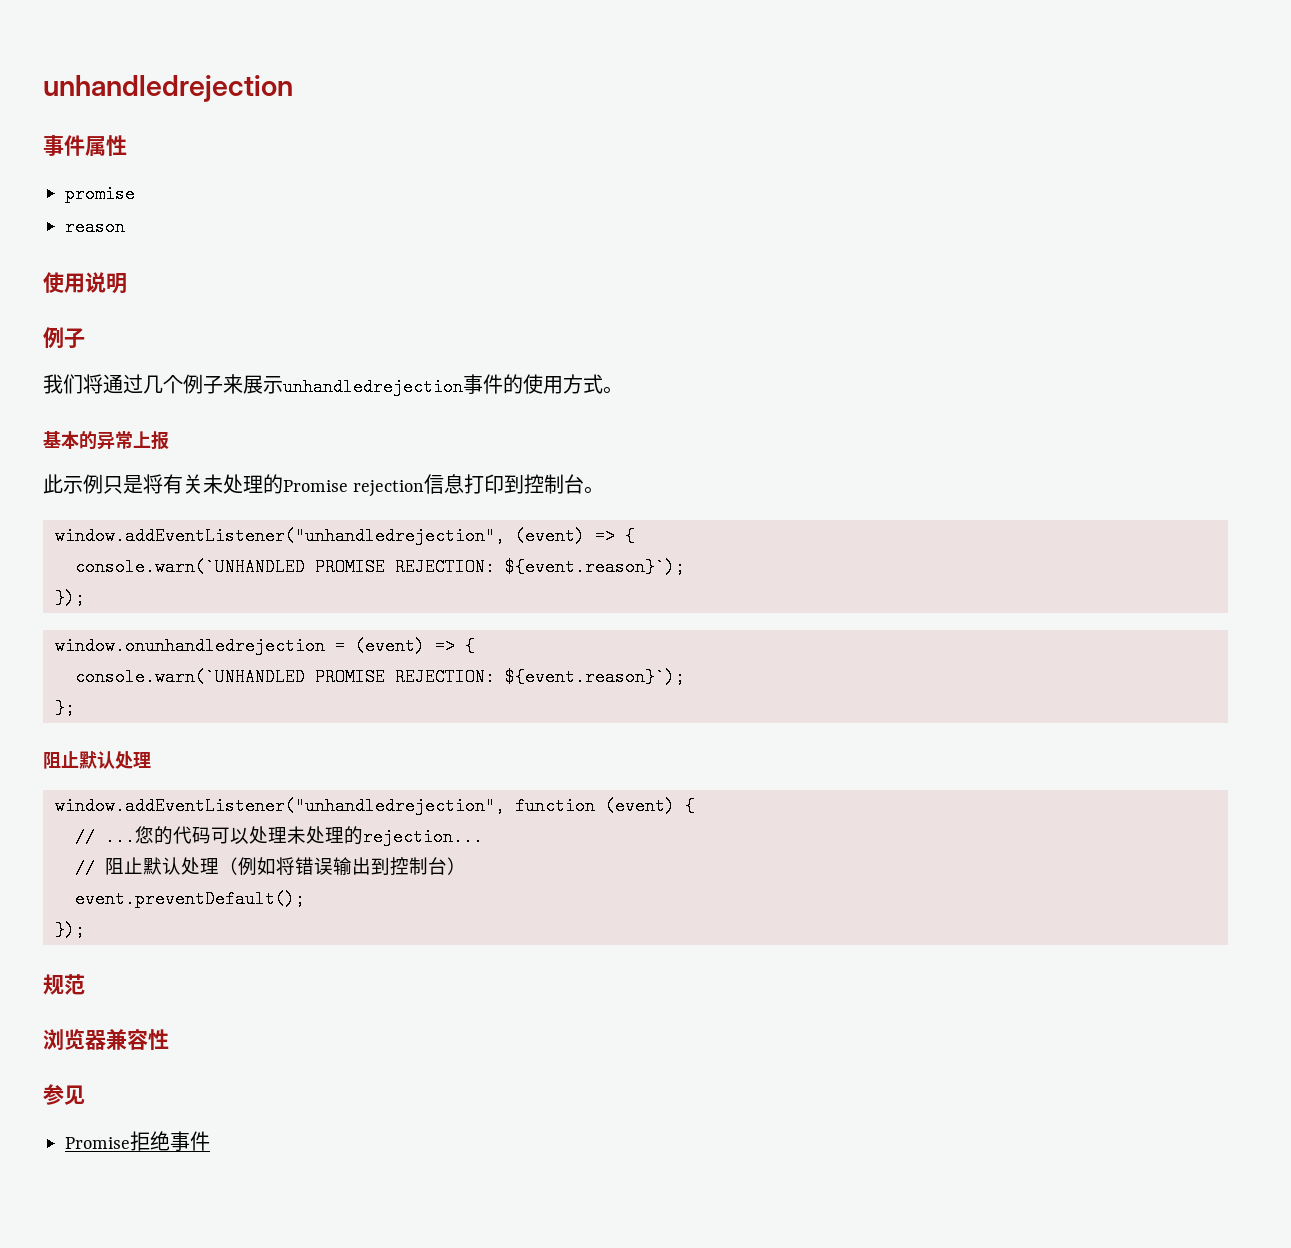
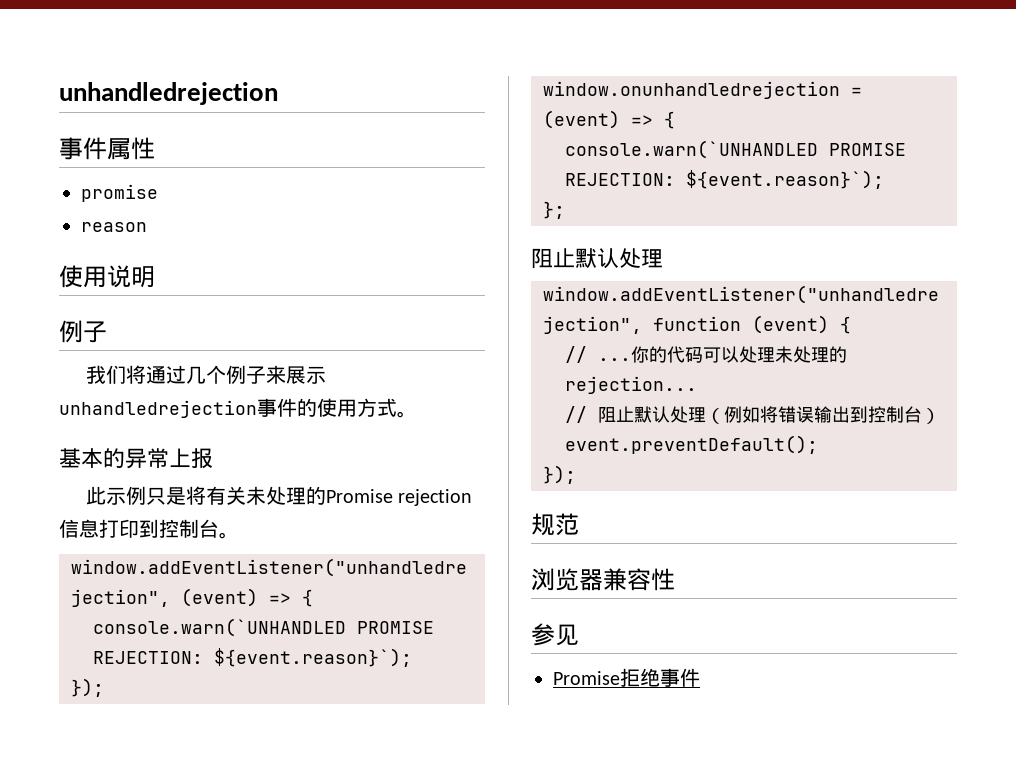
- 您的代码可以处理未处理的rejection...
+ 你的代码可以处理未处理的rejection...

